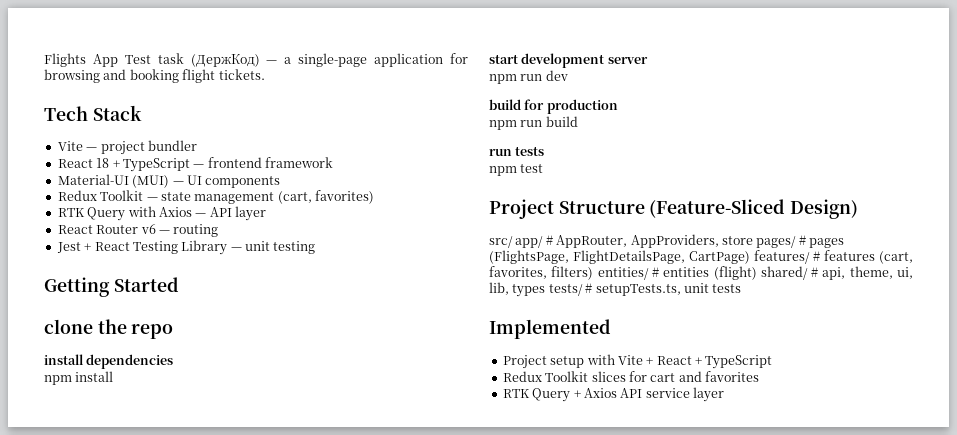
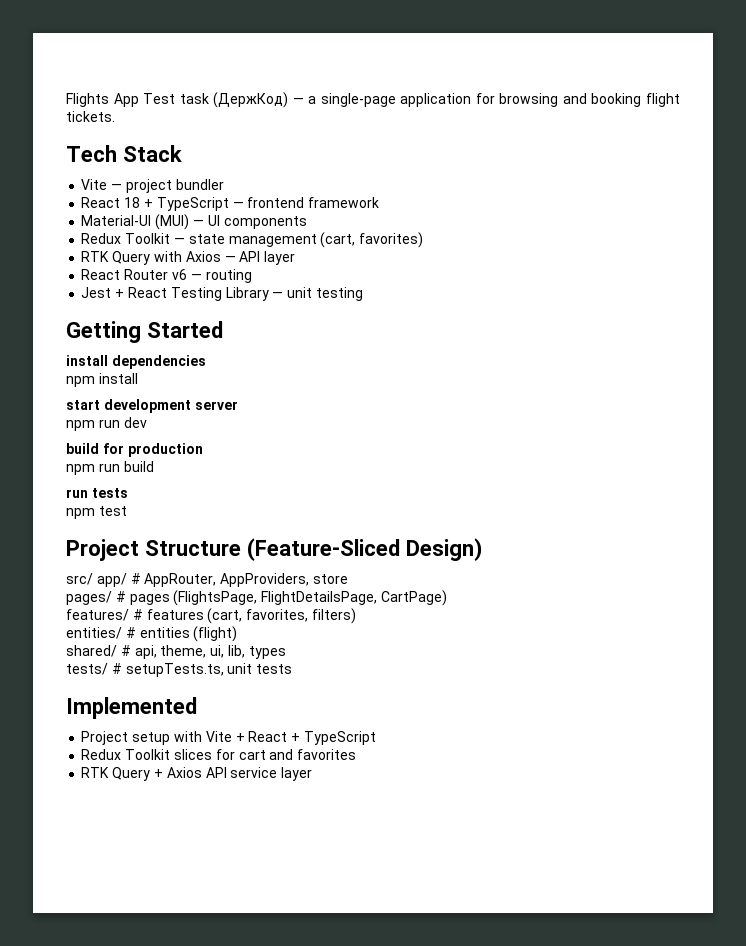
- clone the repo
- src/ app/ # AppRouter, AppProviders, store pages/ # pages (FlightsPage, FlightDetailsPage, CartPage) features/ # features (cart, favorites, filters) entities/ # entities (flight) shared/ # api, theme, ui, lib, types tests/ # setupTests.ts, unit tests
+ src/ app/ # AppRouter, AppProviders, store
+ pages/ # pages (FlightsPage, FlightDetailsPage, CartPage)
+ features/ # features (cart, favorites, filters)
+ entities/ # entities (flight)
+ shared/ # api, theme, ui, lib, types
+ tests/ # setupTests.ts, unit tests

